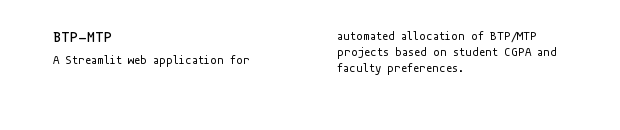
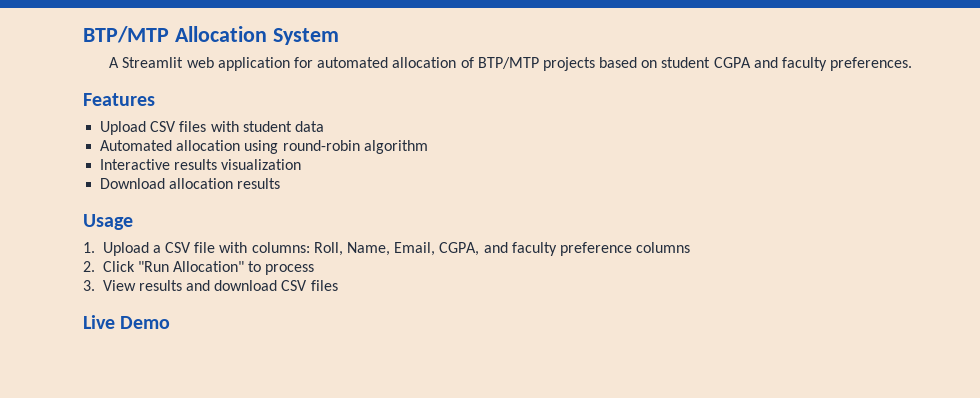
- BTP-MTP
+ BTP/MTP Allocation System
+ Features
+ Upload CSV files with student data
+ Automated allocation using round-robin algorithm
+ Interactive results visualization
+ Download allocation results
+ Usage
+ 1. Upload a CSV file with columns: Roll, Name, Email, CGPA, and faculty preference columns
+ 2. Click "Run Allocation" to process
+ 3. View results and download CSV files
+ Live Demo

